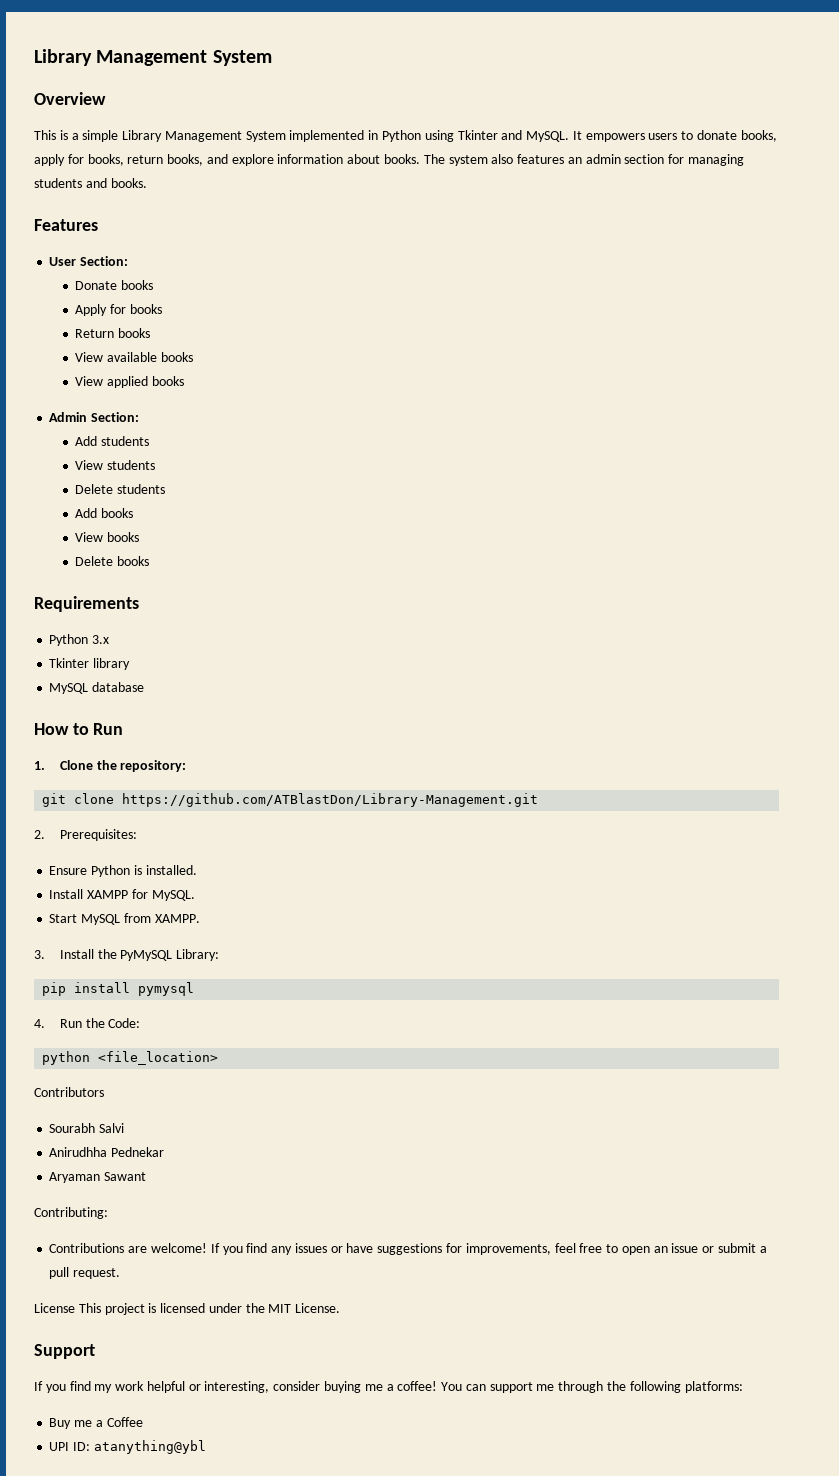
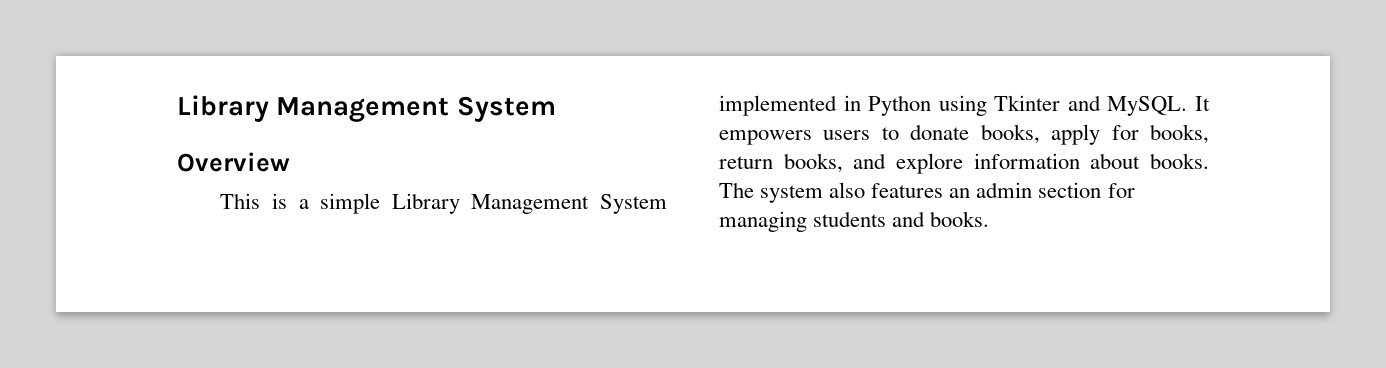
- Features
- User Section:
- Donate books
- Apply for books
- Return books
- View available books
- View applied books
- Admin Section:
- Add students
- View students
- Delete students
- Add books
- View books
- Delete books
- Requirements
- Python 3.x
- Tkinter library
- MySQL database
- How to Run
- 1. Clone the repository:
- git clone https://github.com/ATBlastDon/Library-Management.git
- 2. Prerequisites:
- Ensure Python is installed.
- Install XAMPP for MySQL.
- Start MySQL from XAMPP.
- 3. Install the PyMySQL Library:
- pip install pymysql
- 4. Run the Code:
- python <file_location>
- Contributors
- Sourabh Salvi
- Anirudhha Pednekar
- Aryaman Sawant
- Contributing:
- Contributions are welcome! If you find any issues or have suggestions for improvements, feel free to open an issue or submit a pull request.
- License This project is licensed under the MIT License.
- Support
- If you find my work helpful or interesting, consider buying me a coffee! You can support me through the following platforms:
- Buy me a Coffee
- UPI ID: atanything@ybl

